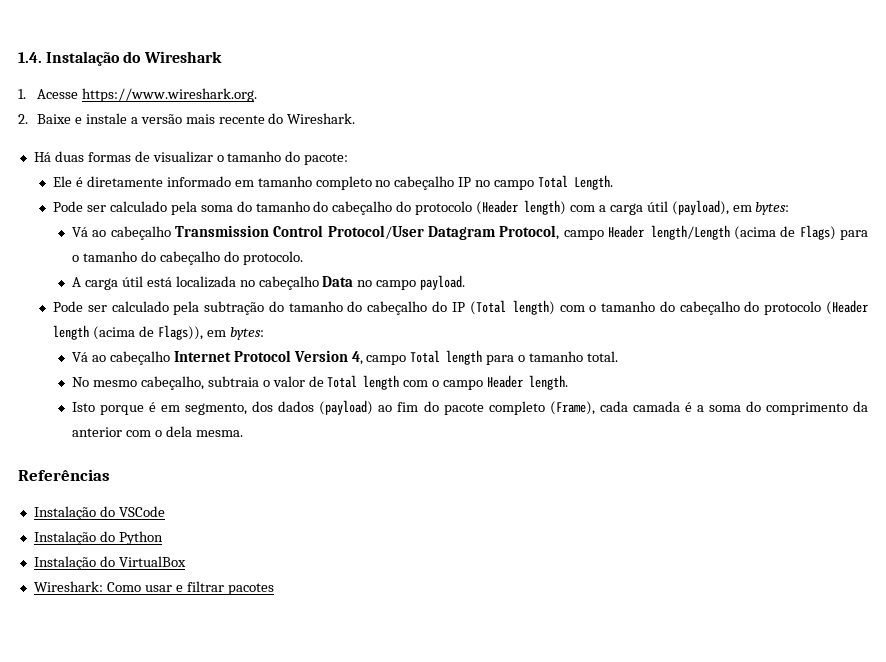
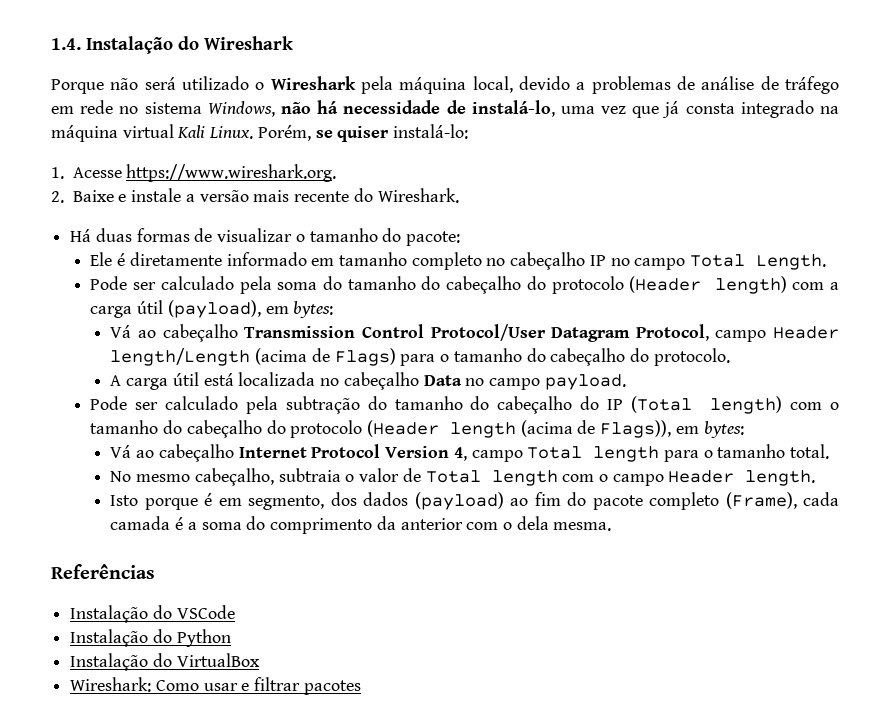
+ Porque não será utilizado o Wireshark pela máquina local, devido a problemas de análise de tráfego em rede no sistema Windows, não há necessidade de instalá-lo, uma vez que já consta integrado na máquina virtual Kali Linux. Porém, se quiser instalá-lo:

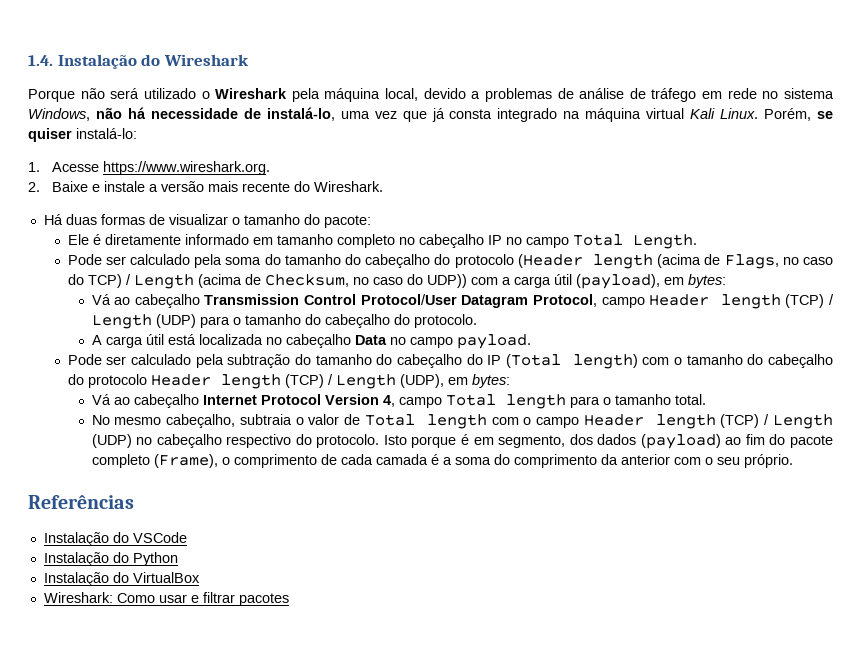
- Pode ser calculado pela soma do tamanho do cabeçalho do protocolo (Header length) com a carga útil (payload), em bytes:
+ Pode ser calculado pela soma do tamanho do cabeçalho do protocolo (Header length (acima de Flags, no caso do TCP) / Length (acima de Checksum, no caso do UDP)) com a carga útil (payload), em bytes:
- Vá ao cabeçalho Transmission Control Protocol/User Datagram Protocol, campo Header length/Length (acima de Flags) para o tamanho do cabeçalho do protocolo.
+ Vá ao cabeçalho Transmission Control Protocol/User Datagram Protocol, campo Header length (TCP) / Length (UDP) para o tamanho do cabeçalho do protocolo.
- Pode ser calculado pela subtração do tamanho do cabeçalho do IP (Total length) com o tamanho do cabeçalho do protocolo (Header length (acima de Flags)), em bytes:
+ Pode ser calculado pela subtração do tamanho do cabeçalho do IP (Total length) com o tamanho do cabeçalho do protocolo Header length (TCP) / Length (UDP), em bytes:
- No mesmo cabeçalho, subtraia o valor de Total length com o campo Header length.
- Isto porque é em segmento, dos dados (payload) ao fim do pacote completo (Frame), cada camada é a soma do comprimento da anterior com o dela mesma.
+ No mesmo cabeçalho, subtraia o valor de Total length com o campo Header length (TCP) / Length (UDP) no cabeçalho respectivo do protocolo. Isto porque é em segmento, dos dados (payload) ao fim do pacote completo (Frame), o comprimento de cada camada é a soma do comprimento da anterior com o seu próprio.

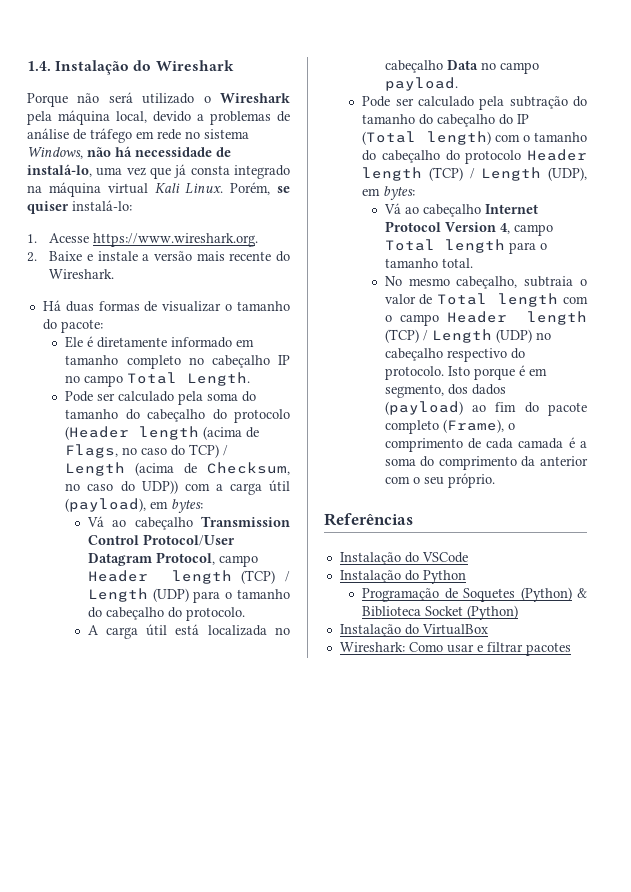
+ Programação de Soquetes (Python) & Biblioteca Socket (Python)

